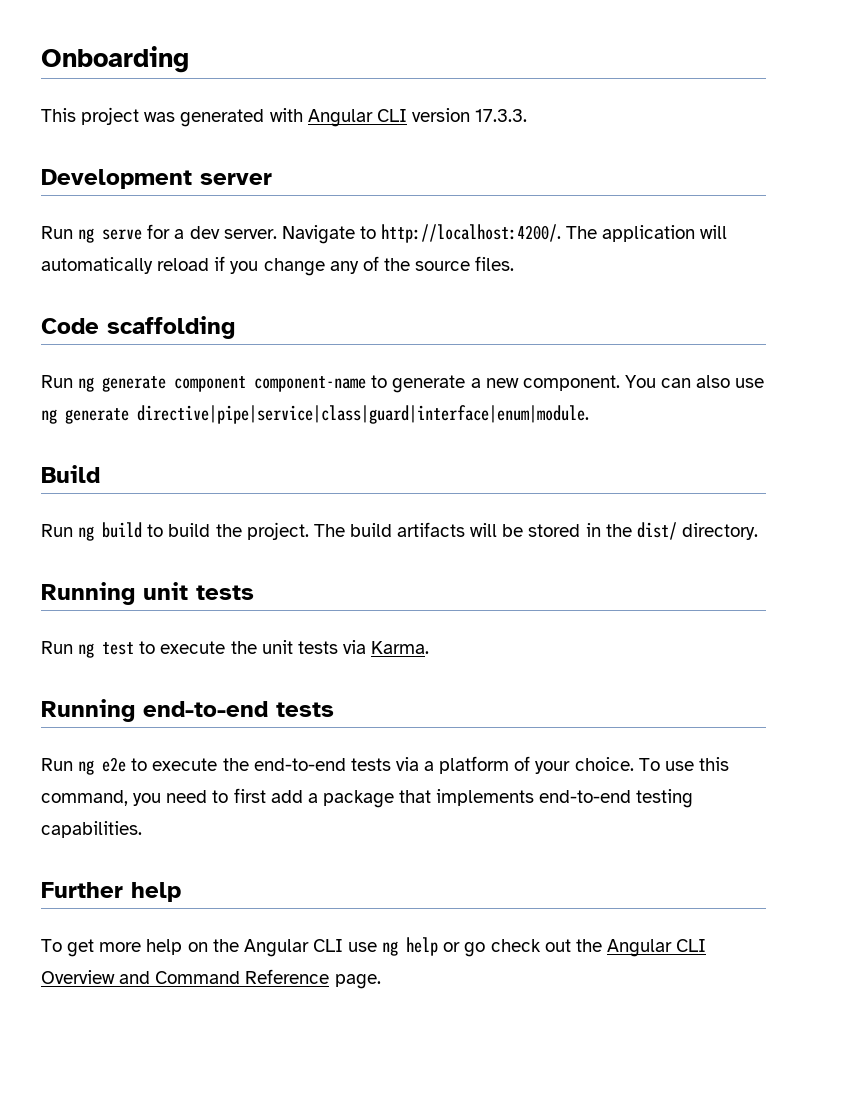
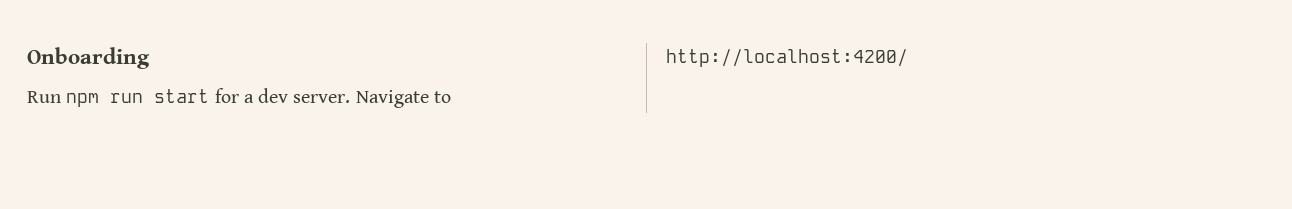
- This project was generated with Angular CLI version 17.3.3.
- Development server
- Run ng serve for a dev server.
+ Run npm run start for a dev server.
- Navigate to http://localhost:4200/. The application will automatically reload if you change any of the source files.
- Code scaffolding
- Run ng generate component component-name to generate a new component. You can also use ng generate directive|pipe|service|class|guard|interface|enum|module.
- Build
- Run ng build to build the project. The build artifacts will be stored in the dist/ directory.
- Running unit tests
- Run ng test to execute the unit tests via Karma.
- Running end-to-end tests
- Run ng e2e to execute the end-to-end tests via a platform of your choice. To use this command, you need to first add a package that implements end-to-end testing capabilities.
- Further help
- To get more help on the Angular CLI use ng help or go check out the Angular CLI Overview and Command Reference page.
+ Navigate to http://localhost:4200/

